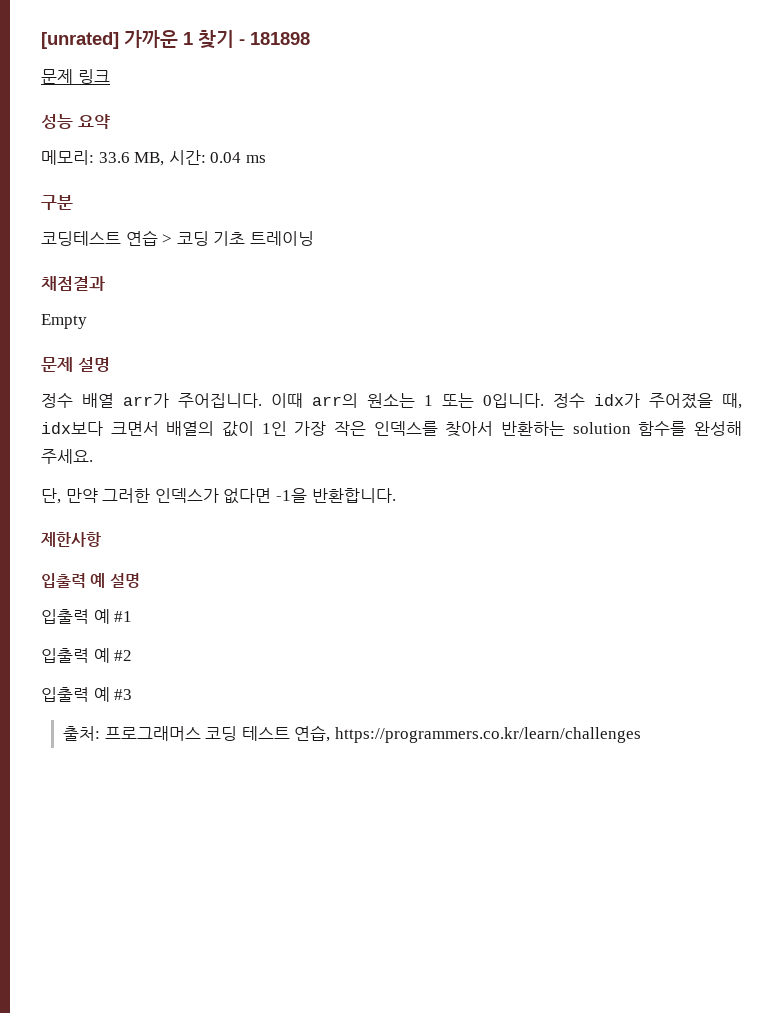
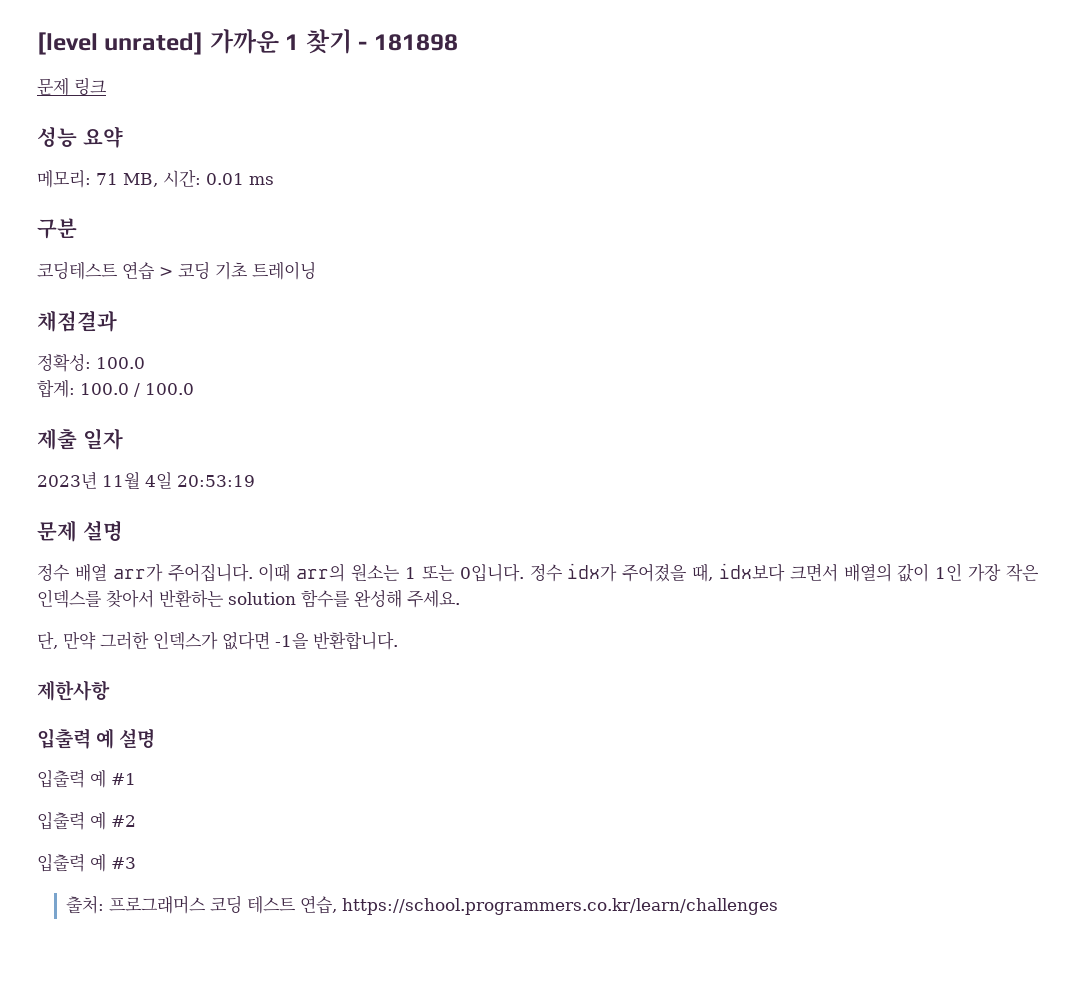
- [unrated] 가까운 1 찾기 - 181898
+ [level unrated] 가까운 1 찾기 - 181898
- 메모리: 33.6 MB, 시간: 0.04 ms
+ 메모리: 71 MB, 시간: 0.01 ms
- Empty
+ 정확성: 100.0
+ 합계: 100.0 / 100.0
+ 제출 일자
+ 2023년 11월 4일 20:53:19
- 출처: 프로그래머스 코딩 테스트 연습, https://programmers.co.kr/learn/challenges
+ 출처: 프로그래머스 코딩 테스트 연습, https://school.programmers.co.kr/learn/challenges

